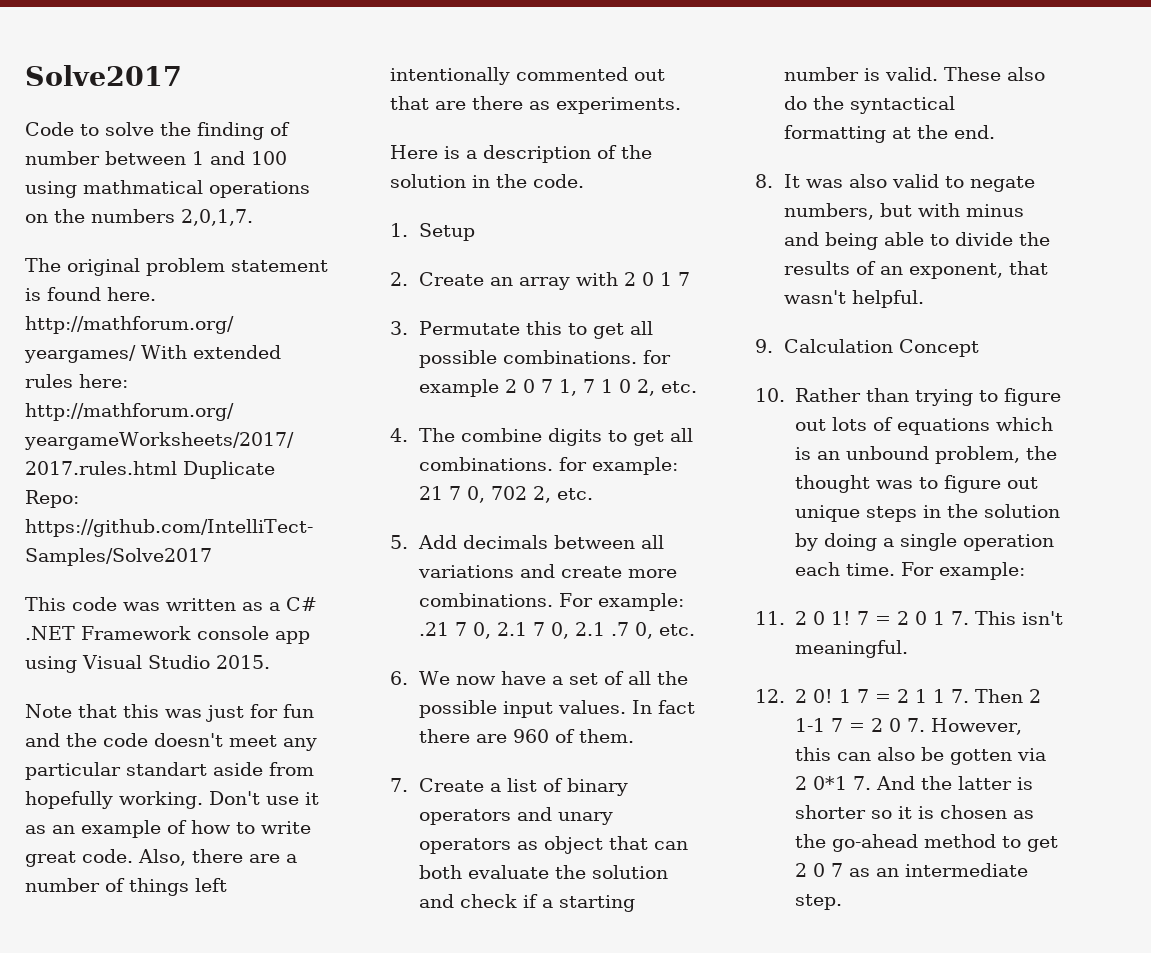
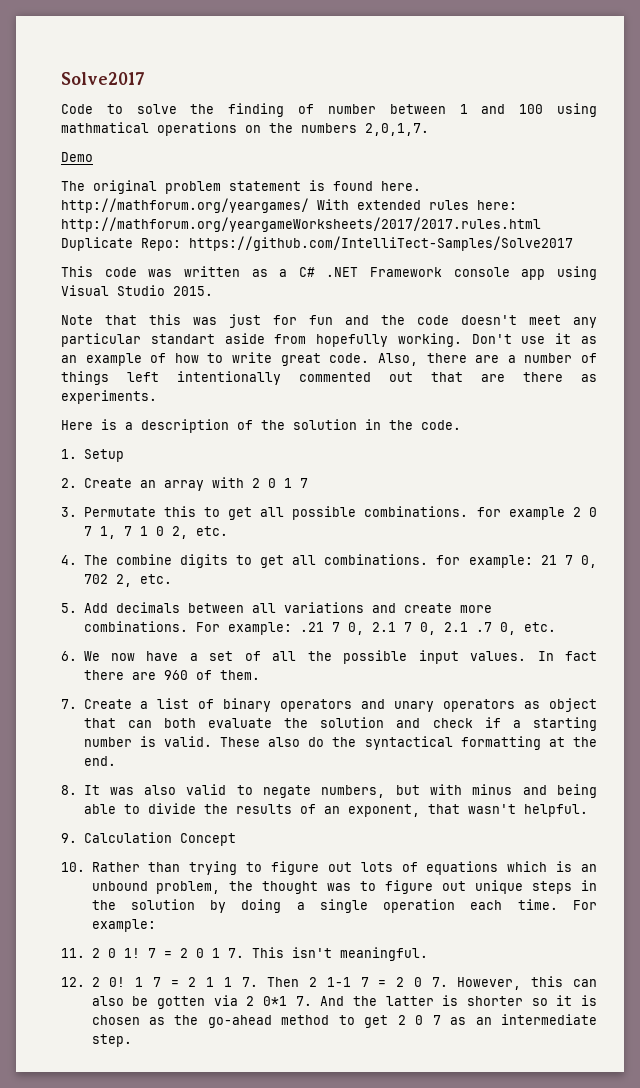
+ Demo

